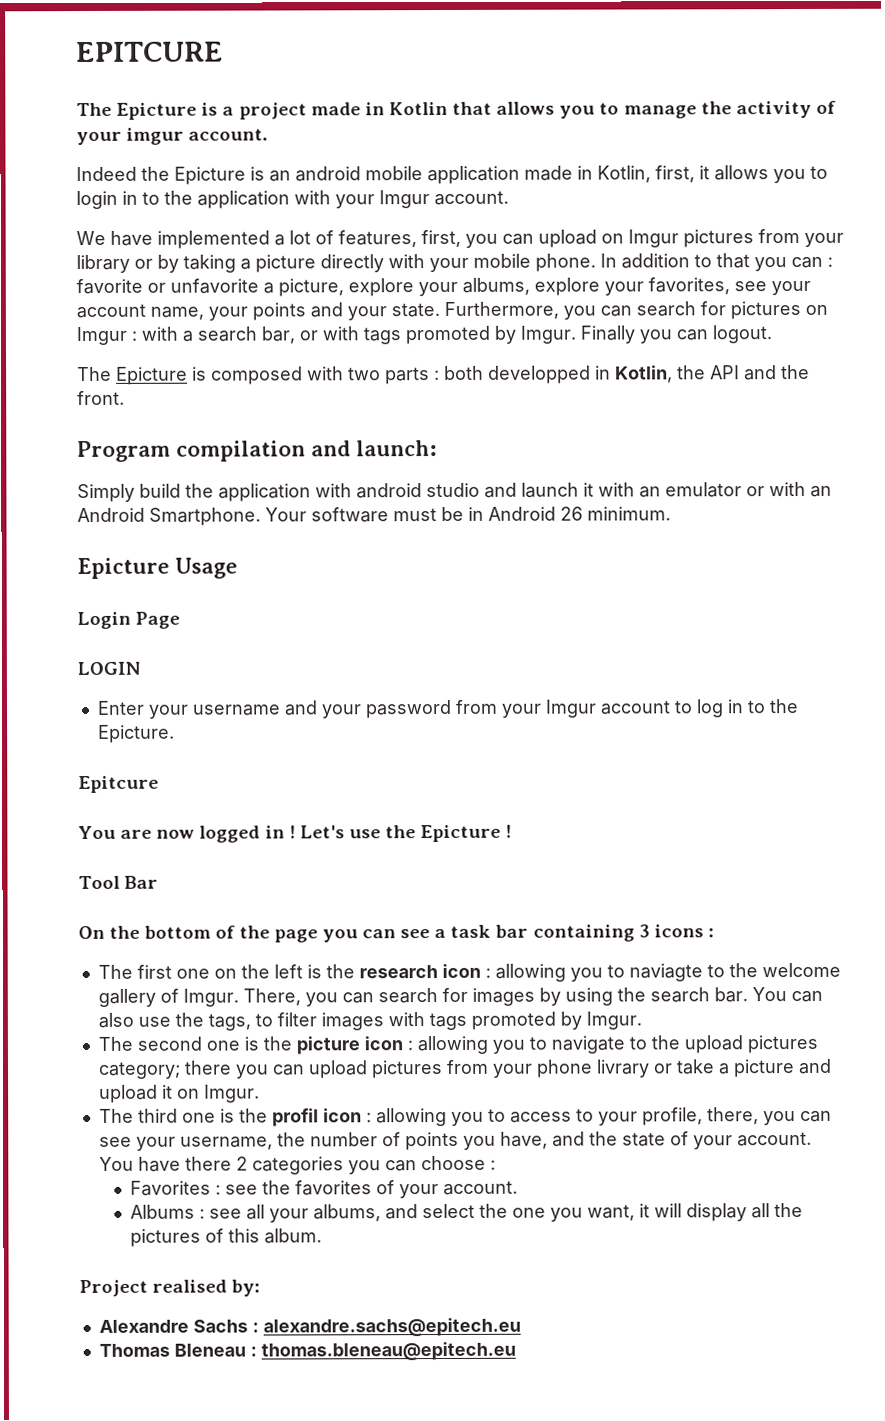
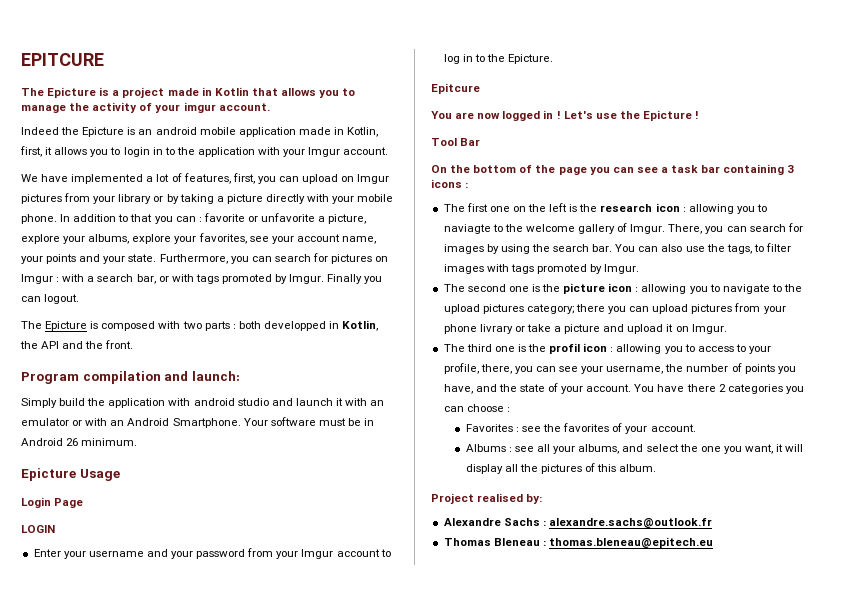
- Alexandre Sachs : alexandre.sachs@epitech.eu
+ Alexandre Sachs : alexandre.sachs@outlook.fr

